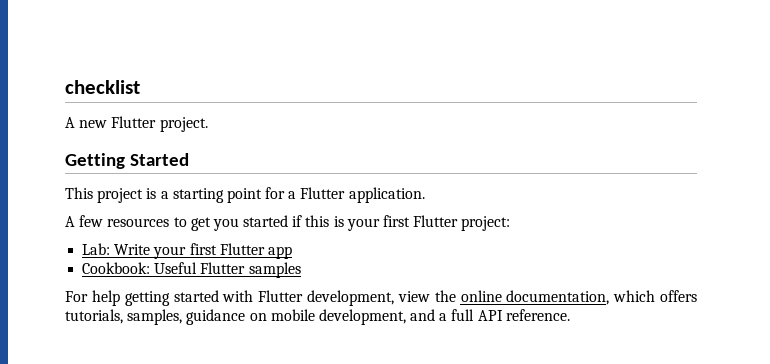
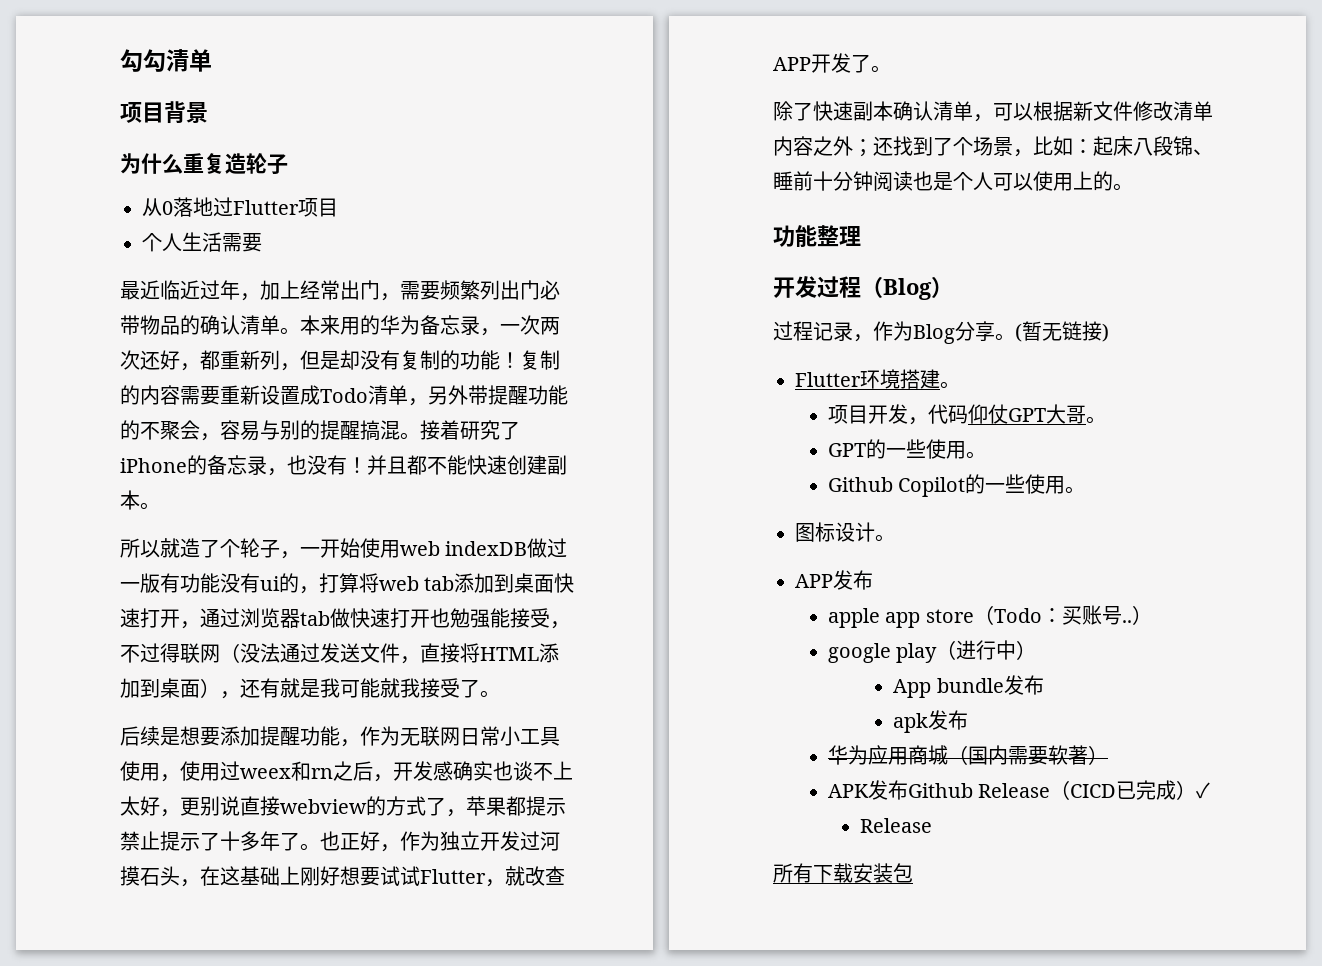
- checklist
- A new Flutter project.
- Getting Started
- This project is a starting point for a Flutter application.
- A few resources to get you started if this is your first Flutter project:
- Lab: Write your first Flutter app
- Cookbook: Useful Flutter samples
- For help getting started with Flutter development, view the online documentation, which offers tutorials, samples, guidance on mobile development, and a full API reference.
+ 勾勾清单
+ 项目背景
+ 为什么重复造轮子
+ 从0落地过Flutter项目
+ 个人生活需要
+ 最近临近过年，加上经常出门，需要频繁列出门必带物品的确认清单。本来用的华为备忘录，一次两次还好，都重新列，但是却没有复制的功能！复制的内容需要重新设置成Todo清单，另外带提醒功能的不聚会，容易与别的提醒搞混。接着研究了iPhone的备忘录，也没有！并且都不能快速创建副本。
+ 所以就造了个轮子，一开始使用web indexDB做过一版有功能没有ui的，打算将web tab添加到桌面快速打开，通过浏览器tab做快速打开也勉强能接受，不过得联网（没法通过发送文件，直接将HTML添加到桌面），还有就是我可能就我接受了。
+ 后续是想要添加提醒功能，作为无联网日常小工具使用，使用过weex和rn之后，开发感确实也谈不上太好，更别说直接webview的方式了，苹果都提示禁止提示了十多年了。也正好，作为独立开发过河摸石头，在这基础上刚好想要试试Flutter，就改查APP开发了。
+ 除了快速副本确认清单，可以根据新文件修改清单内容之外；还找到了个场景，比如：起床八段锦、睡前十分钟阅读也是个人可以使用上的。
+ 功能整理
+ 开发过程（Blog）
+ 过程记录，作为Blog分享。(暂无链接)
+ Flutter环境搭建。
+ 项目开发，代码仰仗GPT大哥。
+ GPT的一些使用。
+ Github Copilot的一些使用。
+ 图标设计。
+ APP发布
+ apple app store（Todo：买账号..）
+ google play（进行中）
+ App bundle发布
+ apk发布
+ 华为应用商城（国内需要软著）
+ APK发布Github Release（CICD已完成）✓
+ Release
+ 所有下载安装包

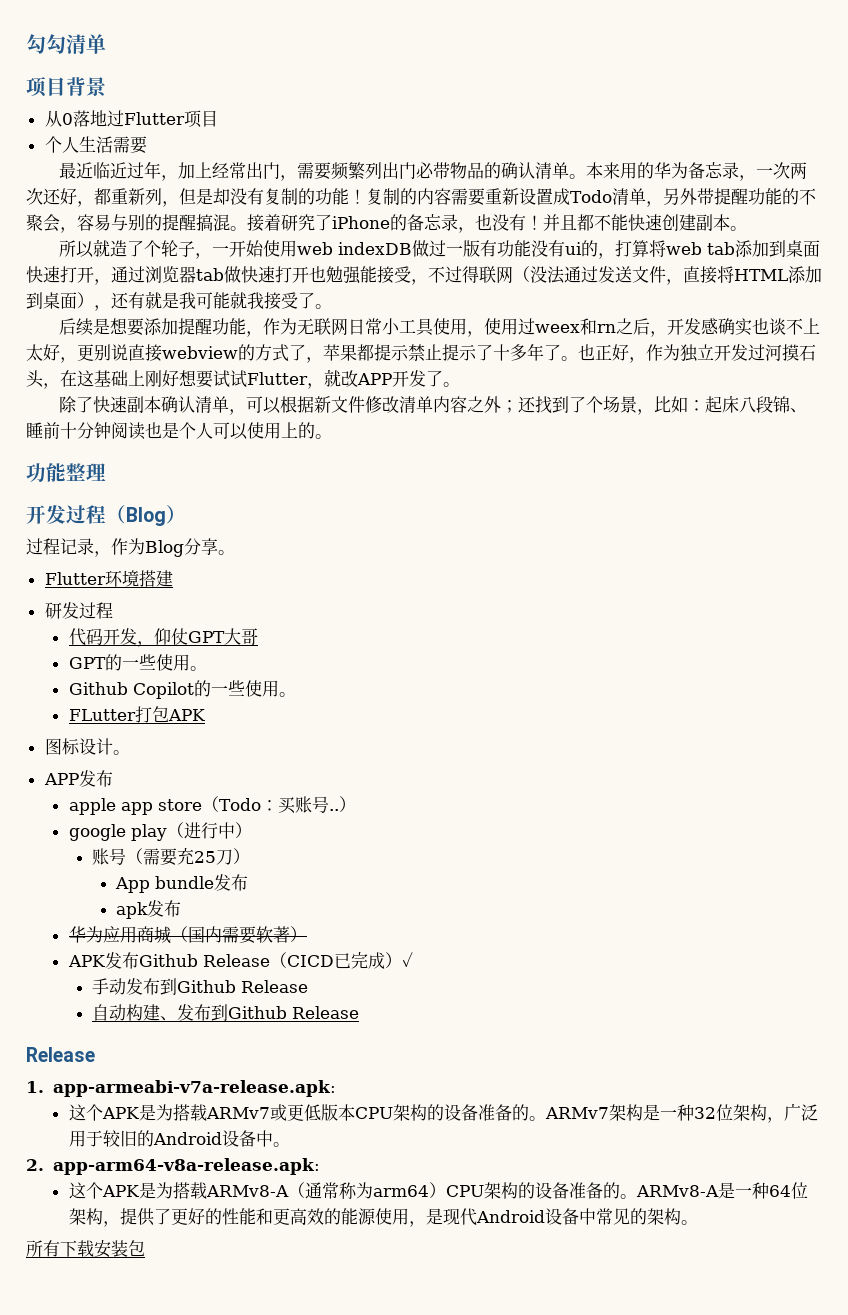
- 为什么重复造轮子
- 也正好，作为独立开发过河摸石头，在这基础上刚好想要试试Flutter，就改查APP开发了。
+ 也正好，作为独立开发过河摸石头，在这基础上刚好想要试试Flutter，就改APP开发了。
- (暂无链接)
- Flutter环境搭建。
- 项目开发，代码仰仗GPT大哥。
+ Flutter环境搭建
+ 研发过程
+ 代码开发，仰仗GPT大哥
+ FLutter打包APK
+ 账号（需要充25刀）
  APK发布Github Release（CICD已完成）✓
+ 手动发布到Github Release
+ 自动构建、发布到Github Release
  Release
+ 1. app-armeabi-v7a-release.apk:
+ 这个APK是为搭载ARMv7或更低版本CPU架构的设备准备的。ARMv7架构是一种32位架构，广泛用于较旧的Android设备中。
+ 2. app-arm64-v8a-release.apk:
+ 这个APK是为搭载ARMv8-A（通常称为arm64）CPU架构的设备准备的。ARMv8-A是一种64位架构，提供了更好的性能和更高效的能源使用，是现代Android设备中常见的架构。

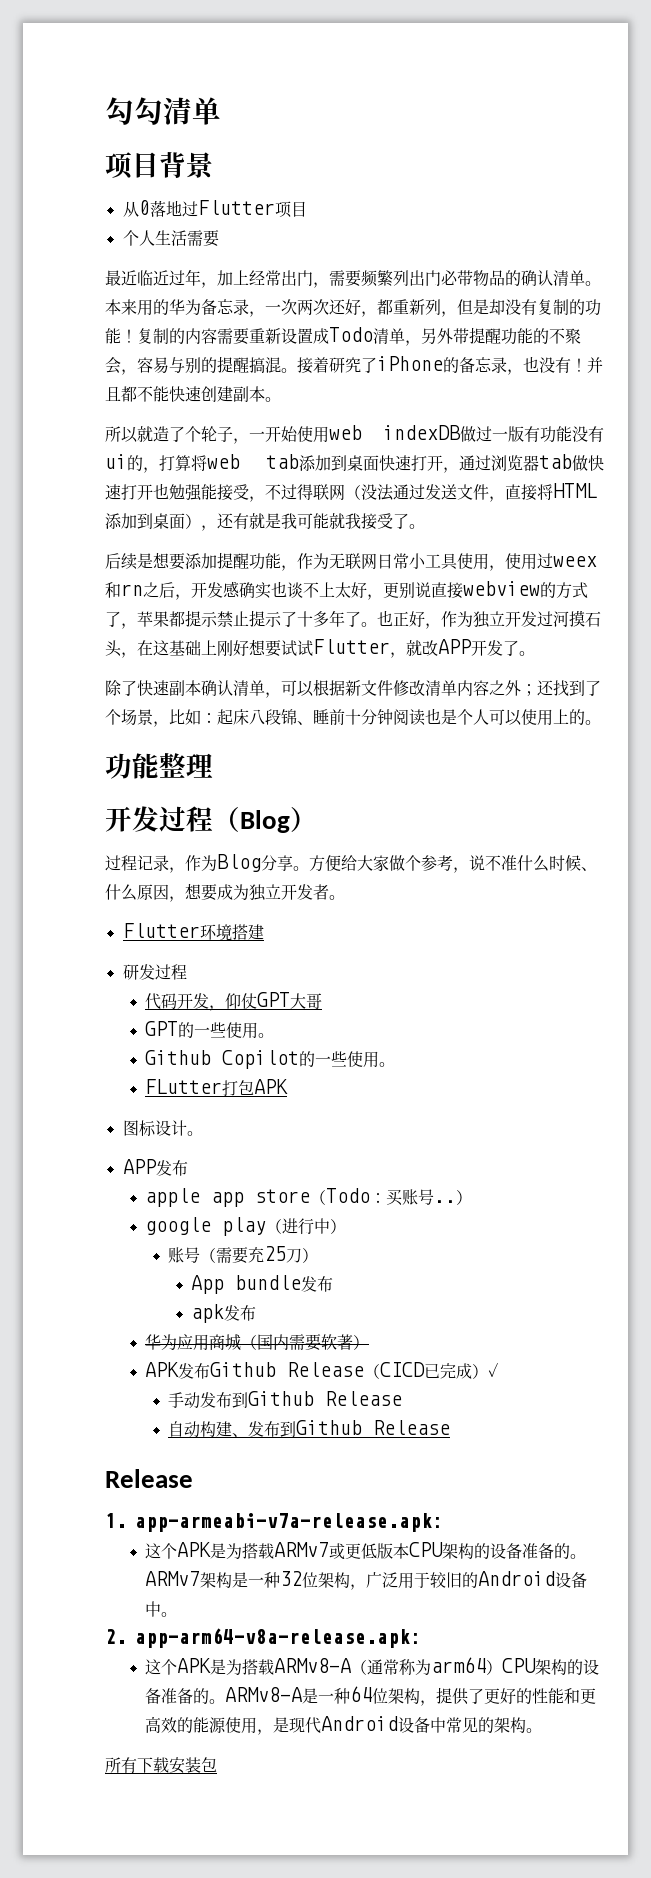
+ 方便给大家做个参考，说不准什么时候、什么原因，想要成为独立开发者。

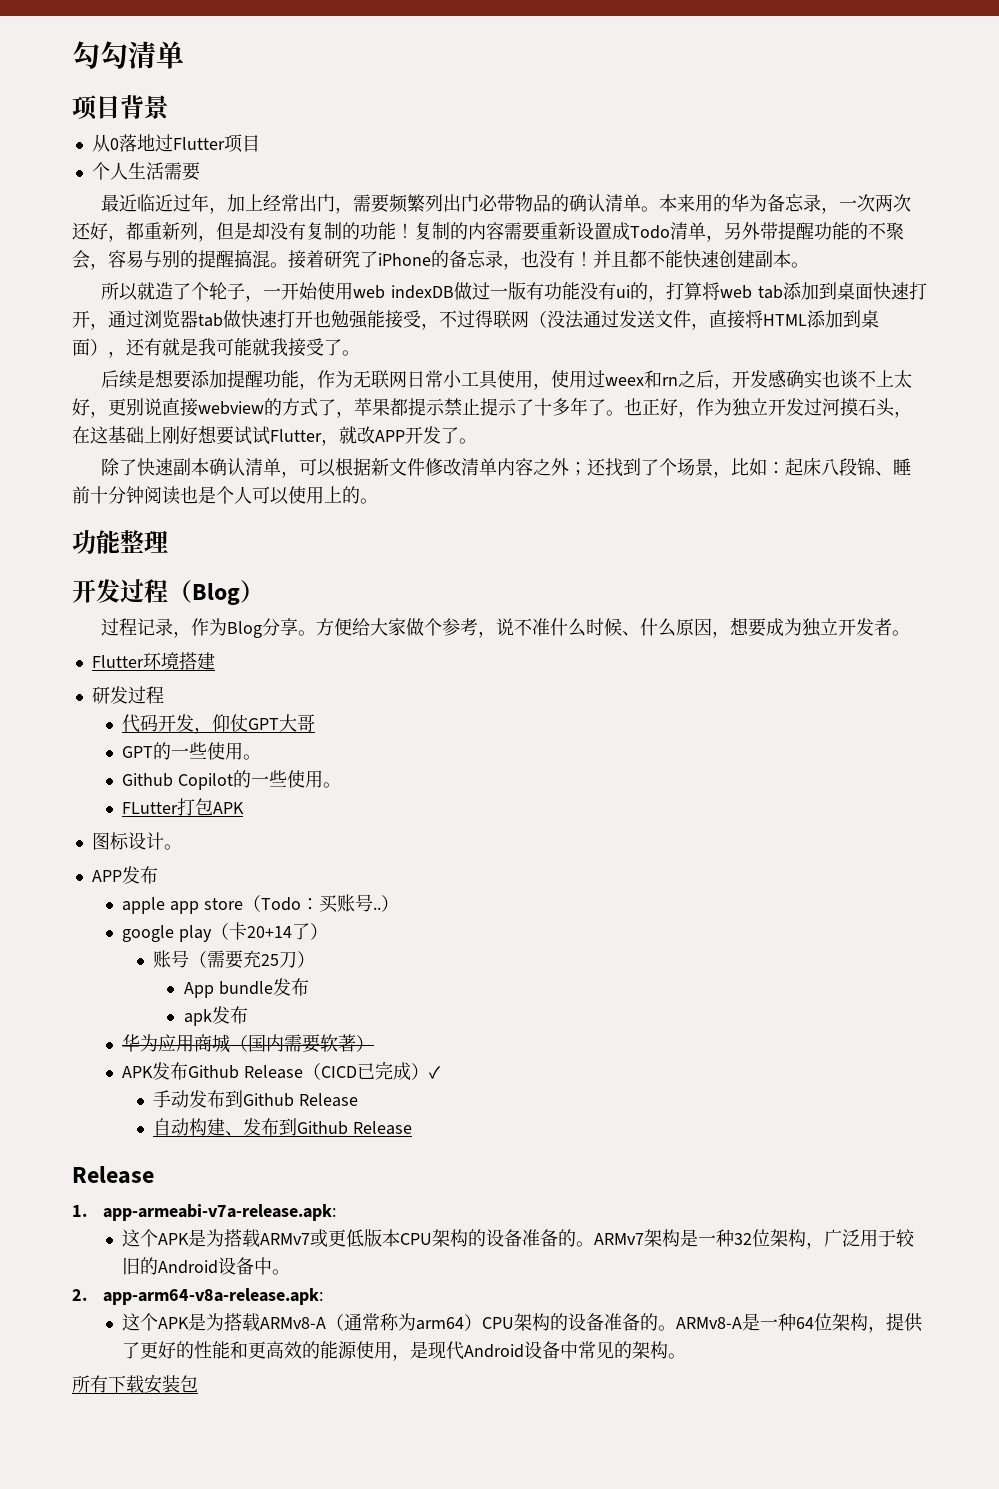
- google play（进行中）
+ google play（卡20+14了）

